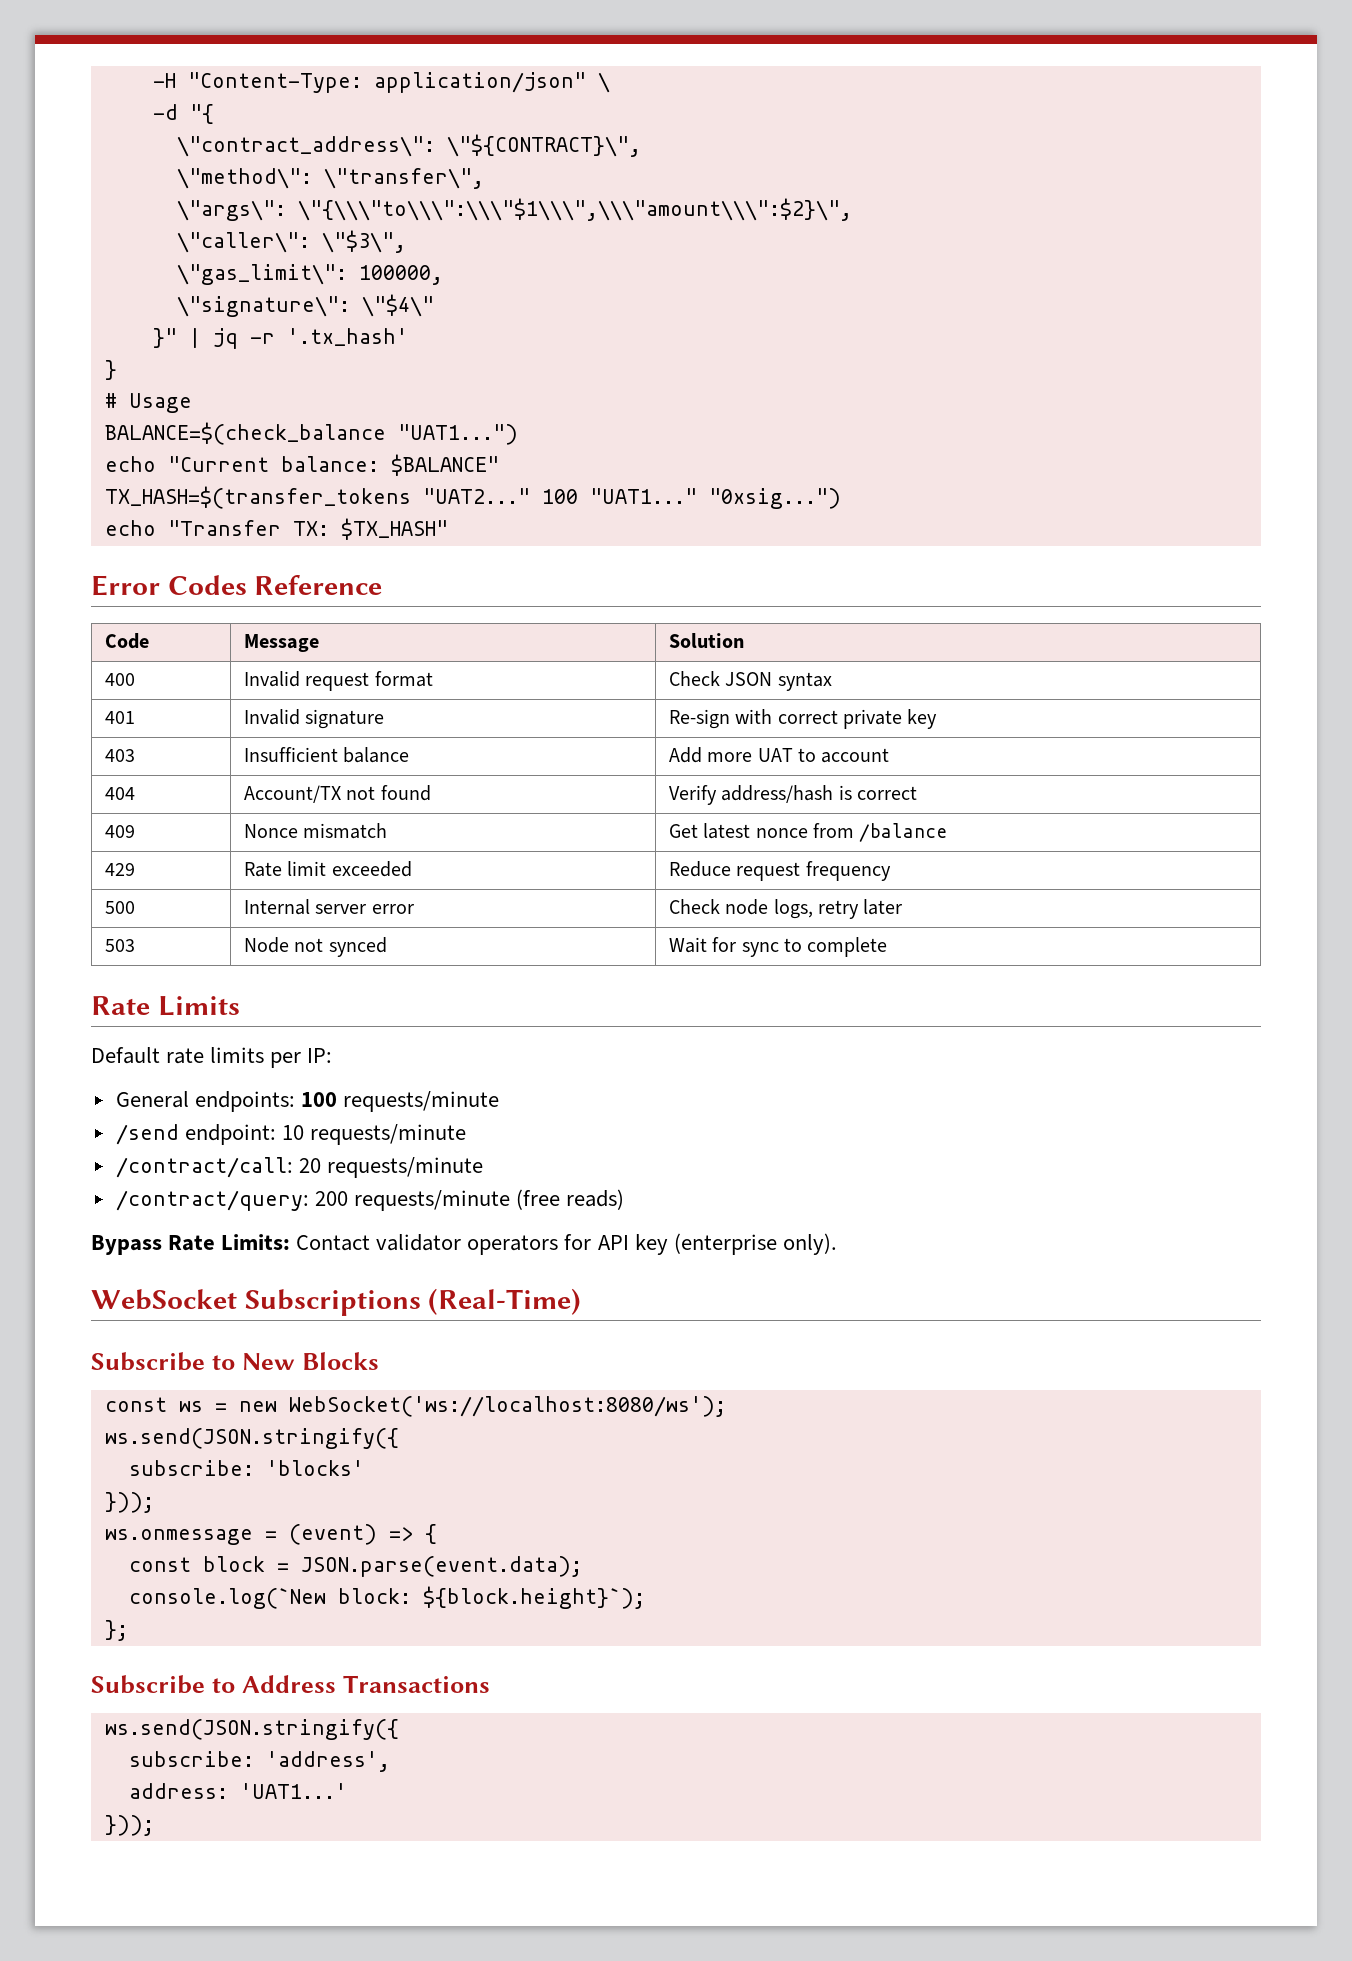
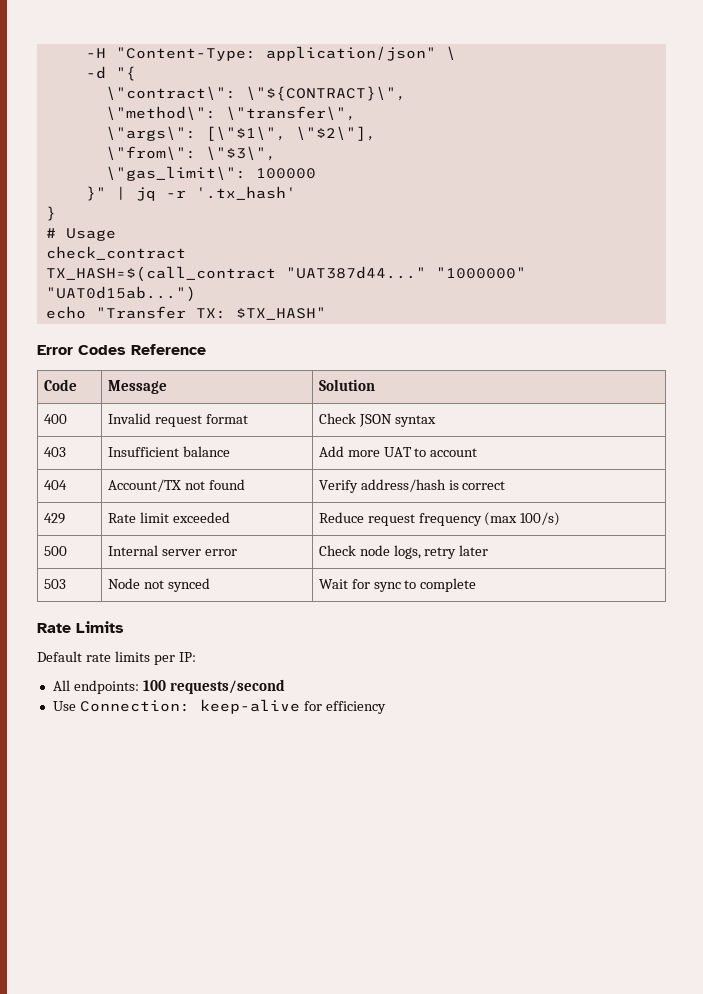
- \"contract_address\": \"${CONTRACT}\",
+ \"contract\": \"${CONTRACT}\",
- \"args\": \"{\\\"to\\\":\\\"$1\\\",\\\"amount\\\":$2}\",
- \"caller\": \"$3\",
+ \"args\": [\"$1\", \"$2\"],
+ \"from\": \"$3\",
- \"gas_limit\": 100000,
- \"signature\": \"$4\"
+ \"gas_limit\": 100000
- BALANCE=$(check_balance "UAT1...")
- echo "Current balance: $BALANCE"
- TX_HASH=$(transfer_tokens "UAT2..." 100 "UAT1..." "0xsig...")
+ check_contract
+ TX_HASH=$(call_contract "UAT387d44..." "1000000" "UAT0d15ab...")
- 401 | Invalid signature | Re-sign with correct private key
- 409 | Nonce mismatch | Get latest nonce from /balance
- 429 | Rate limit exceeded | Reduce request frequency
+ 429 | Rate limit exceeded | Reduce request frequency (max 100/s)
- General endpoints: 100 requests/minute
- /send endpoint: 10 requests/minute
- /contract/call: 20 requests/minute
- /contract/query: 200 requests/minute (free reads)
- Bypass Rate Limits: Contact validator operators for API key (enterprise only).
- WebSocket Subscriptions (Real-Time)
- Subscribe to New Blocks
- const ws = new WebSocket('ws://localhost:8080/ws');
- ws.send(JSON.stringify({
- subscribe: 'blocks'
- }));
- ws.onmessage = (event) => {
- const block = JSON.parse(event.data);
- console.log(`New block: ${block.height}`);
- };
- Subscribe to Address Transactions
- ws.send(JSON.stringify({
- subscribe: 'address',
- address: 'UAT1...'
- }));
+ All endpoints: 100 requests/second
+ Use Connection: keep-alive for efficiency

